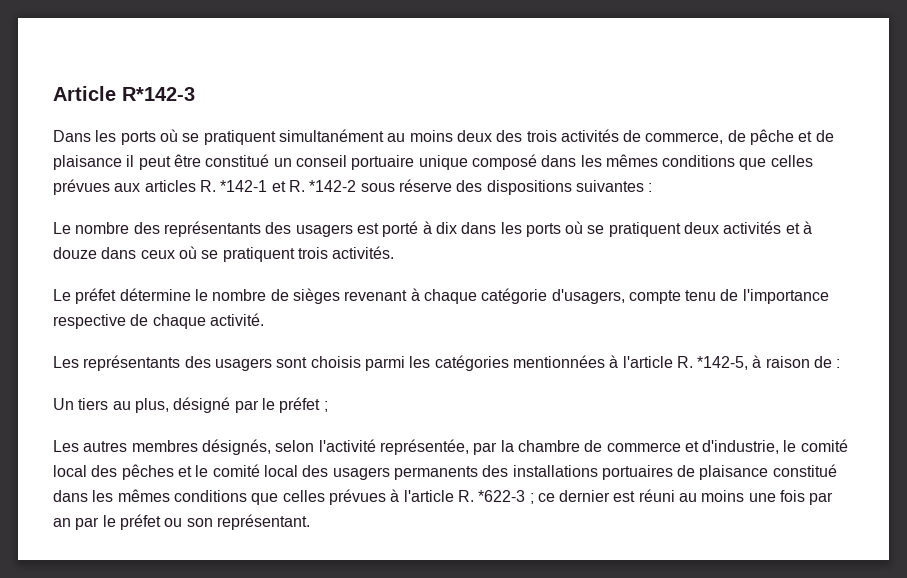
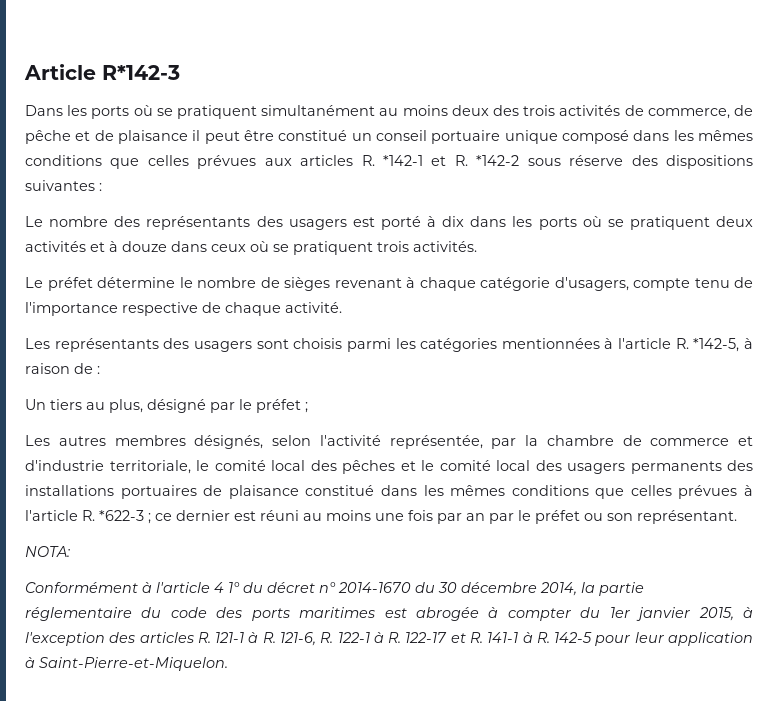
- Les autres membres désignés, selon l'activité représentée, par la chambre de commerce et d'industrie, le comité local des pêches et le comité local des usagers permanents des installations portuaires de plaisance constitué dans les mêmes conditions que celles prévues à l'article R. *622-3 ; ce dernier est réuni au moins une fois par an par le préfet ou son représentant.
+ Les autres membres désignés, selon l'activité représentée, par la chambre de commerce et d'industrie territoriale, le comité local des pêches et le comité local des usagers permanents des installations portuaires de plaisance constitué dans les mêmes conditions que celles prévues à l'article R. *622-3 ; ce dernier est réuni au moins une fois par an par le préfet ou son représentant.
+ NOTA:
+ Conformément à l'article 4 1° du décret n° 2014-1670 du 30 décembre 2014, la partie réglementaire du code des ports maritimes est abrogée à compter du 1er janvier 2015, à l'exception des articles R. 121-1 à R. 121-6, R. 122-1 à R. 122-17 et R. 141-1 à R. 142-5 pour leur application à Saint-Pierre-et-Miquelon.

